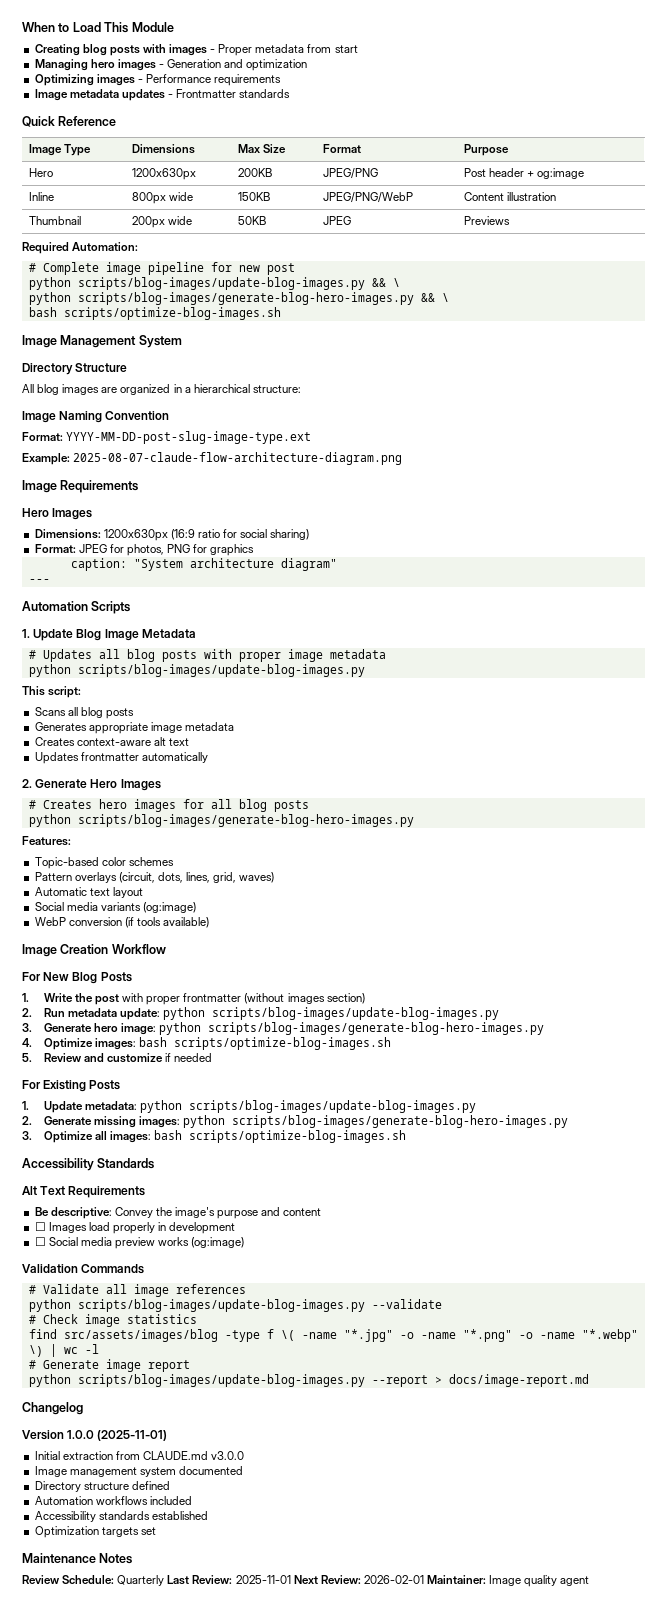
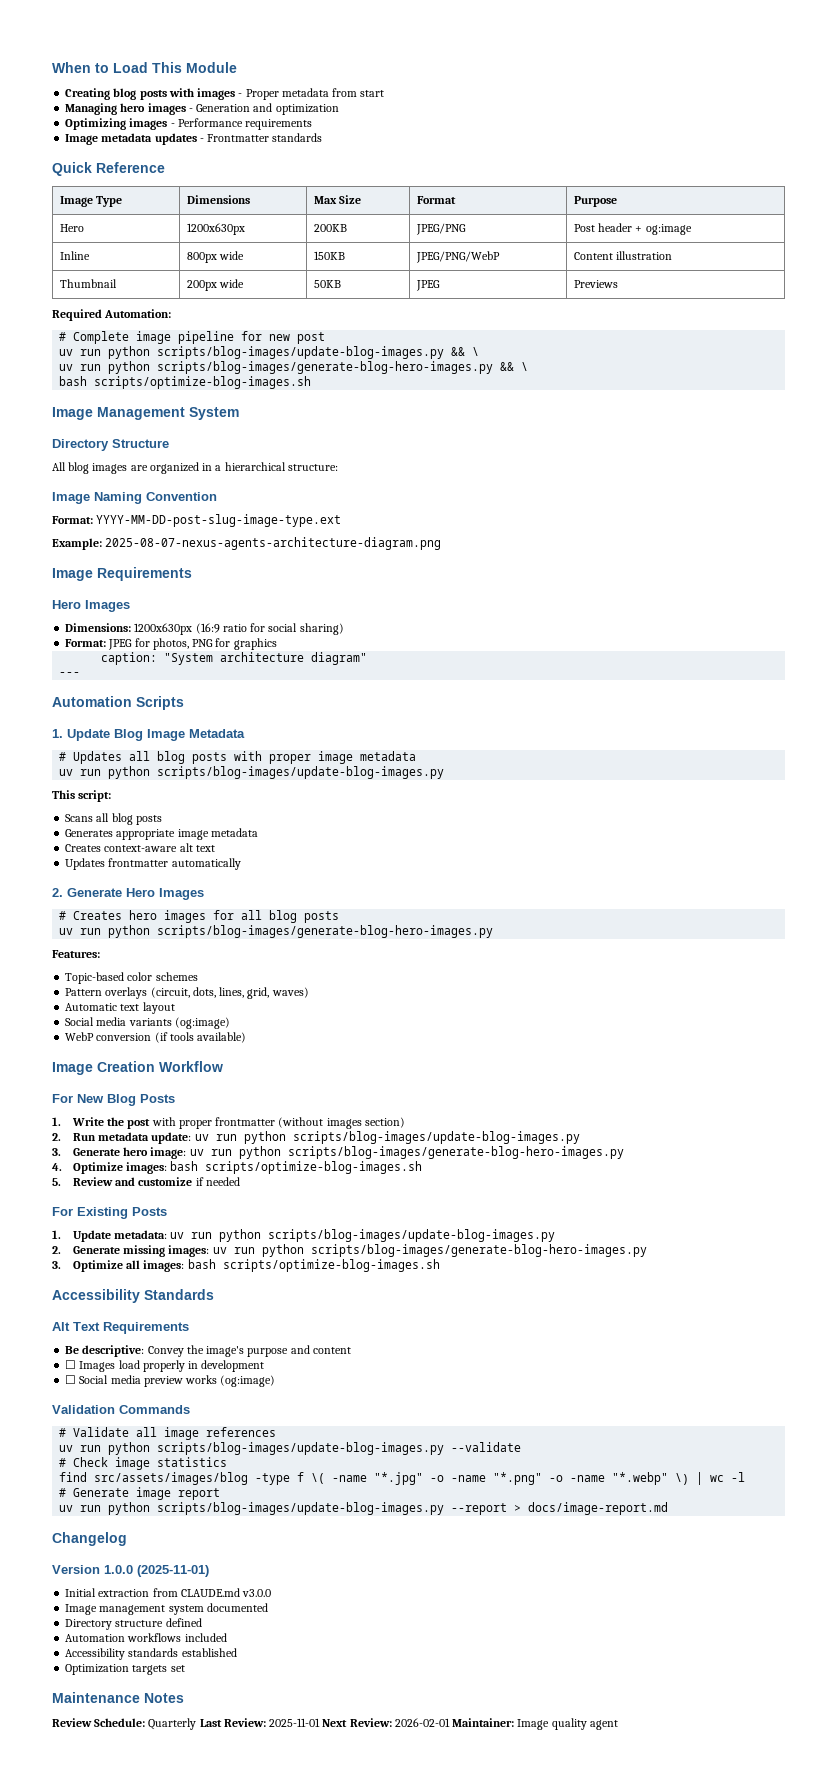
- python scripts/blog-images/update-blog-images.py && \
+ uv run python scripts/blog-images/update-blog-images.py && \
- python scripts/blog-images/generate-blog-hero-images.py && \
+ uv run python scripts/blog-images/generate-blog-hero-images.py && \
- Example: 2025-08-07-claude-flow-architecture-diagram.png
+ Example: 2025-08-07-nexus-agents-architecture-diagram.png
  # Updates all blog posts with proper image metadata
- python scripts/blog-images/update-blog-images.py
+ uv run python scripts/blog-images/update-blog-images.py
  # Creates hero images for all blog posts
- python scripts/blog-images/generate-blog-hero-images.py
+ uv run python scripts/blog-images/generate-blog-hero-images.py
- 2. Run metadata update: python scripts/blog-images/update-blog-images.py
+ 2. Run metadata update: uv run python scripts/blog-images/update-blog-images.py
- 3. Generate hero image: python scripts/blog-images/generate-blog-hero-images.py
+ 3. Generate hero image: uv run python scripts/blog-images/generate-blog-hero-images.py
- 1. Update metadata: python scripts/blog-images/update-blog-images.py
+ 1. Update metadata: uv run python scripts/blog-images/update-blog-images.py
- 2. Generate missing images: python scripts/blog-images/generate-blog-hero-images.py
+ 2. Generate missing images: uv run python scripts/blog-images/generate-blog-hero-images.py
- python scripts/blog-images/update-blog-images.py --validate
+ uv run python scripts/blog-images/update-blog-images.py --validate
- python scripts/blog-images/update-blog-images.py --report > docs/image-report.md
+ uv run python scripts/blog-images/update-blog-images.py --report > docs/image-report.md

